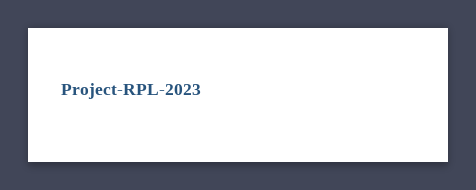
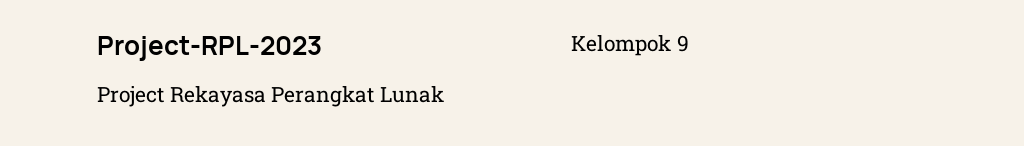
+ Project Rekayasa Perangkat Lunak Kelompok 9

